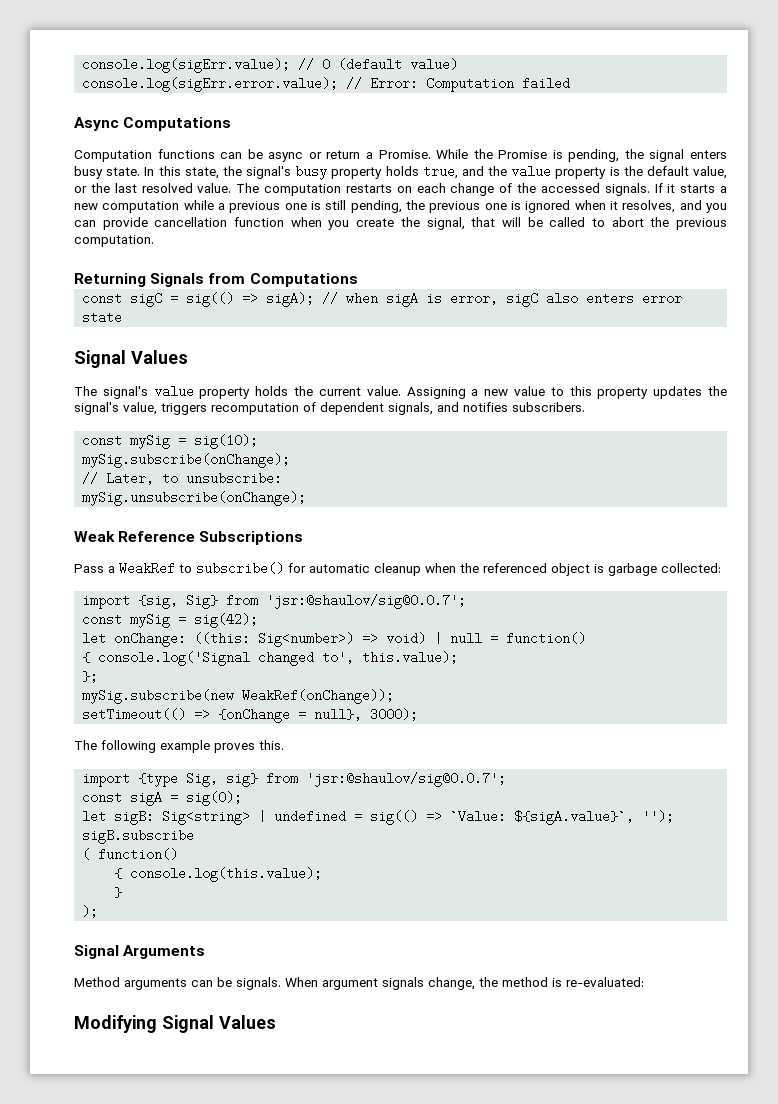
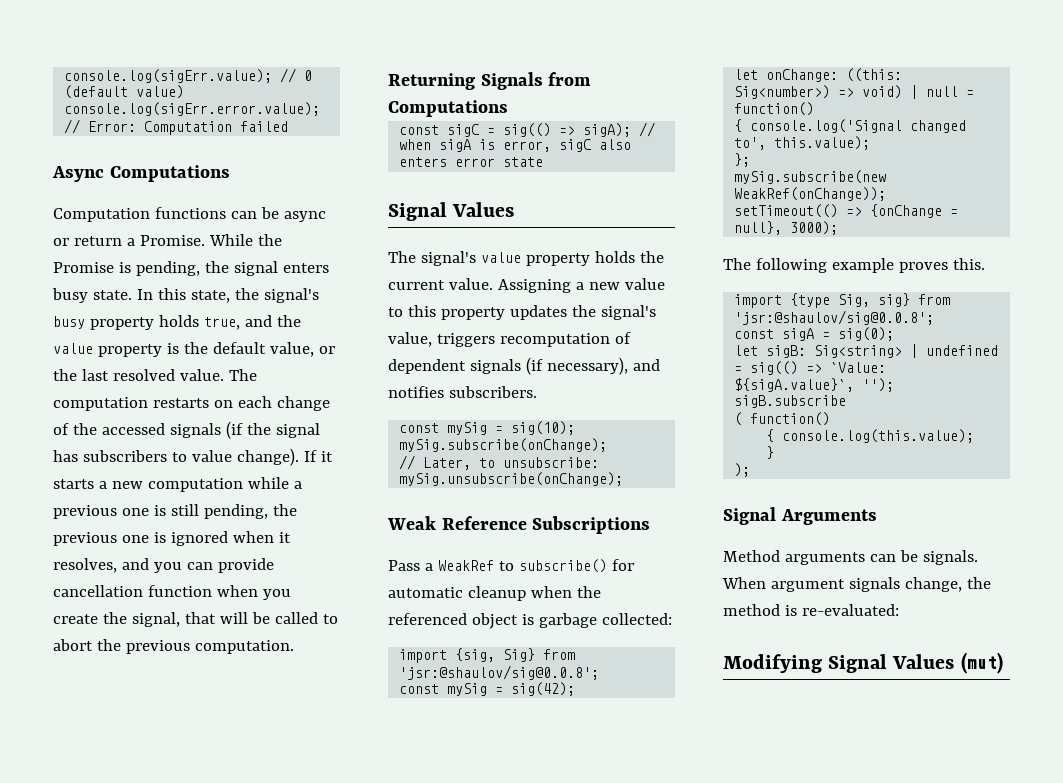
- The computation restarts on each change of the accessed signals.
+ The computation restarts on each change of the accessed signals (if the signal has subscribers to value change).
- Assigning a new value to this property updates the signal's value, triggers recomputation of dependent signals, and notifies subscribers.
+ Assigning a new value to this property updates the signal's value, triggers recomputation of dependent signals (if necessary), and notifies subscribers.
- import {sig, Sig} from 'jsr:@shaulov/sig@0.0.7';
+ import {sig, Sig} from 'jsr:@shaulov/sig@0.0.8';
- import {type Sig, sig} from 'jsr:@shaulov/sig@0.0.7';
+ import {type Sig, sig} from 'jsr:@shaulov/sig@0.0.8';
- Modifying Signal Values
+ Modifying Signal Values (mut)

